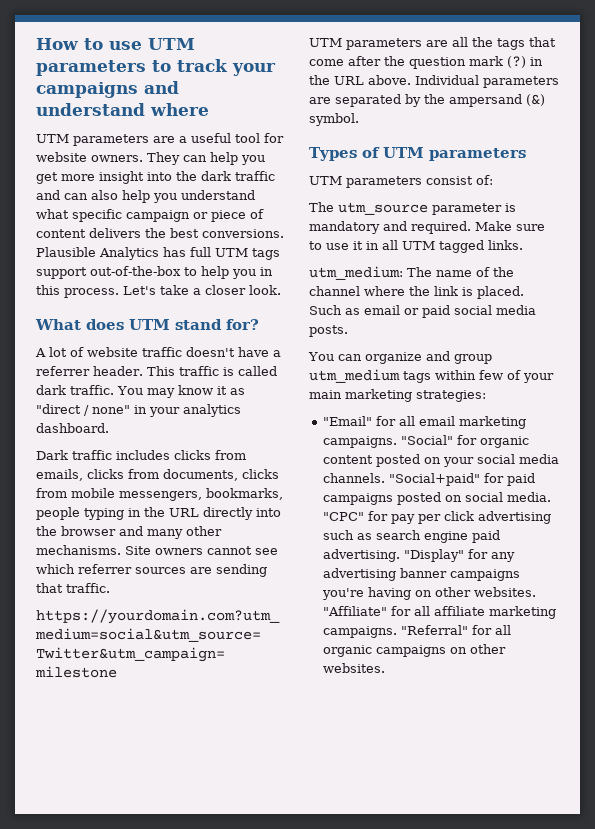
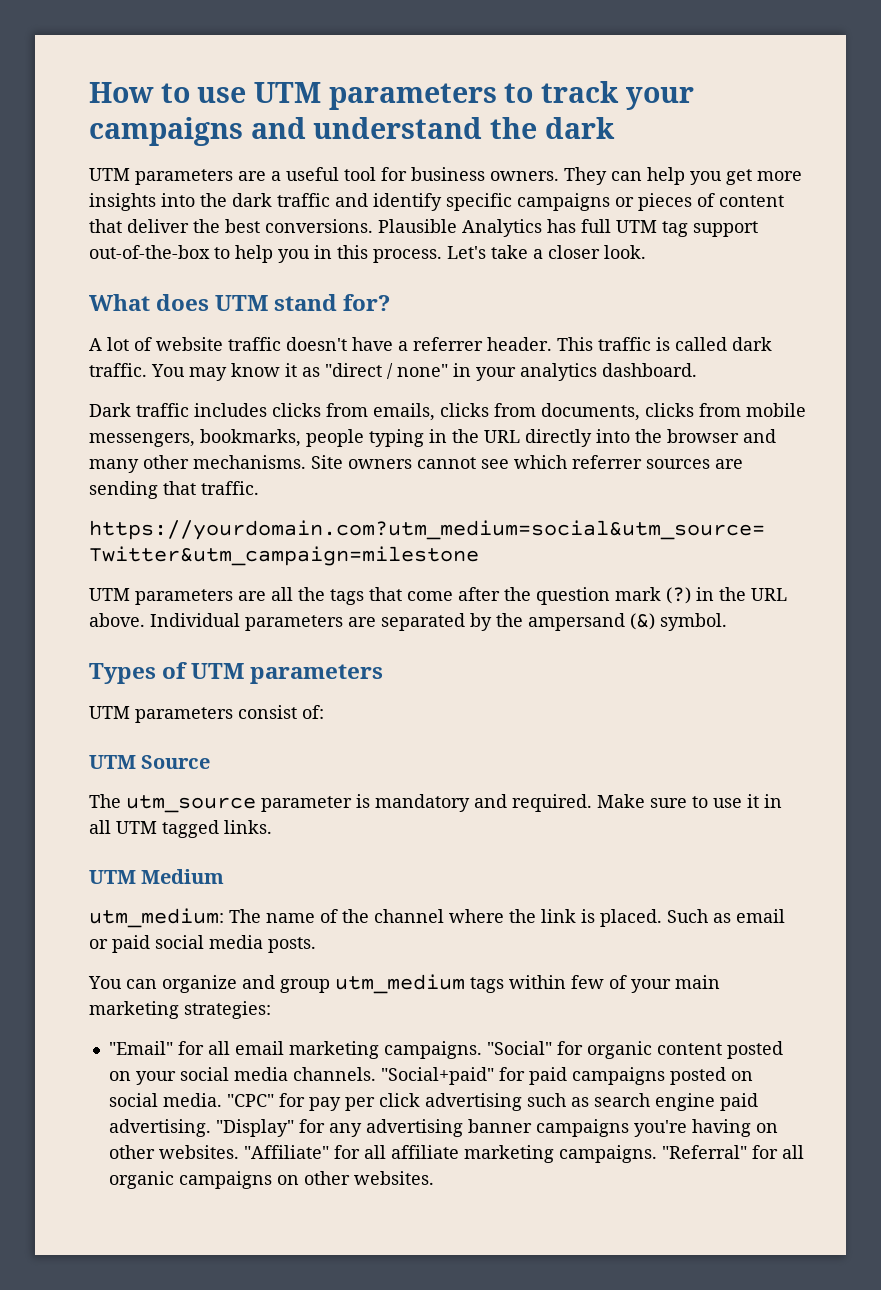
- How to use UTM parameters to track your campaigns and understand where
+ How to use UTM parameters to track your campaigns and understand the dark
- UTM parameters are a useful tool for website owners.
+ UTM parameters are a useful tool for business owners.
- They can help you get more insight into the dark traffic and can also help you understand what specific campaign or piece of content delivers the best conversions.
+ They can help you get more insights into the dark traffic and identify specific campaigns or pieces of content that deliver the best conversions.
- Plausible Analytics has full UTM tags support out-of-the-box to help you in this process.
+ Plausible Analytics has full UTM tag support out-of-the-box to help you in this process.
+ UTM Source
+ UTM Medium

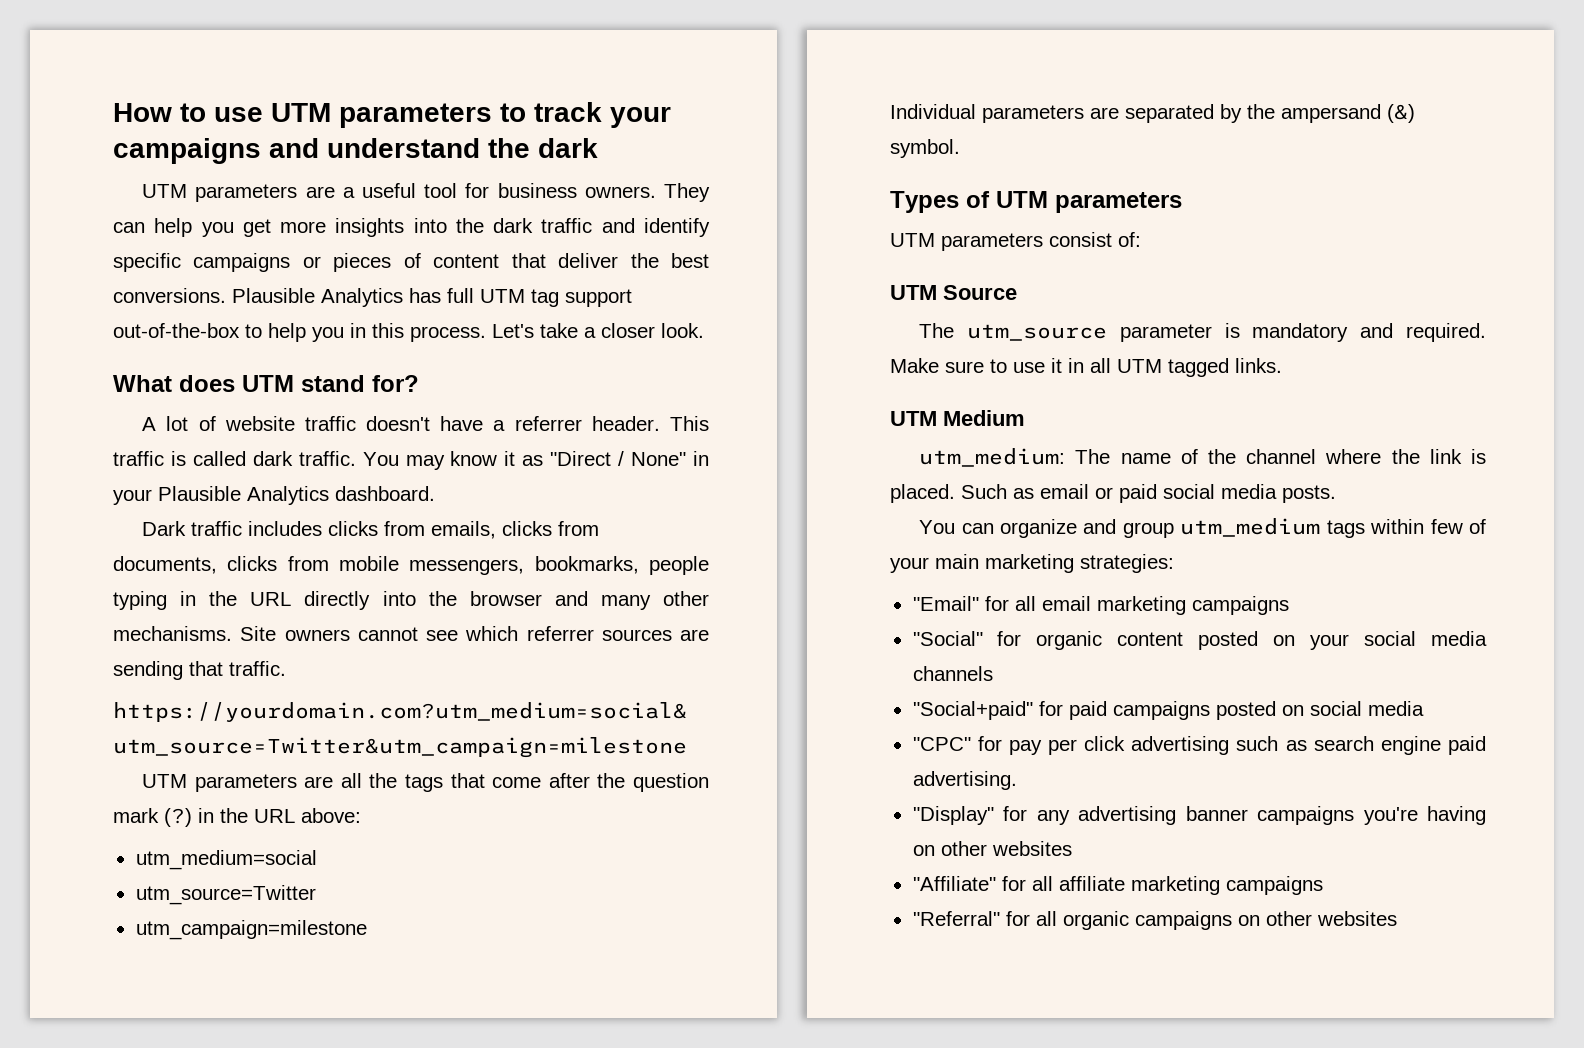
- You may know it as "direct / none" in your analytics dashboard.
+ You may know it as "Direct / None" in your Plausible Analytics dashboard.
- UTM parameters are all the tags that come after the question mark (?) in the URL above. Individual parameters are separated by the ampersand (&) symbol.
+ UTM parameters are all the tags that come after the question mark (?) in the URL above:
+ utm_medium=social
+ utm_source=Twitter
+ utm_campaign=milestone
+ Individual parameters are separated by the ampersand (&) symbol.
- "Email" for all email marketing campaigns. "Social" for organic content posted on your social media channels. "Social+paid" for paid campaigns posted on social media. "CPC" for pay per click advertising such as search engine paid advertising. "Display" for any advertising banner campaigns you're having on other websites. "Affiliate" for all affiliate marketing campaigns. "Referral" for all organic campaigns on other websites.
+ "Email" for all email marketing campaigns
+ "Social" for organic content posted on your social media channels
+ "Social+paid" for paid campaigns posted on social media
+ "CPC" for pay per click advertising such as search engine paid advertising.
+ "Display" for any advertising banner campaigns you're having on other websites
+ "Affiliate" for all affiliate marketing campaigns
+ "Referral" for all organic campaigns on other websites

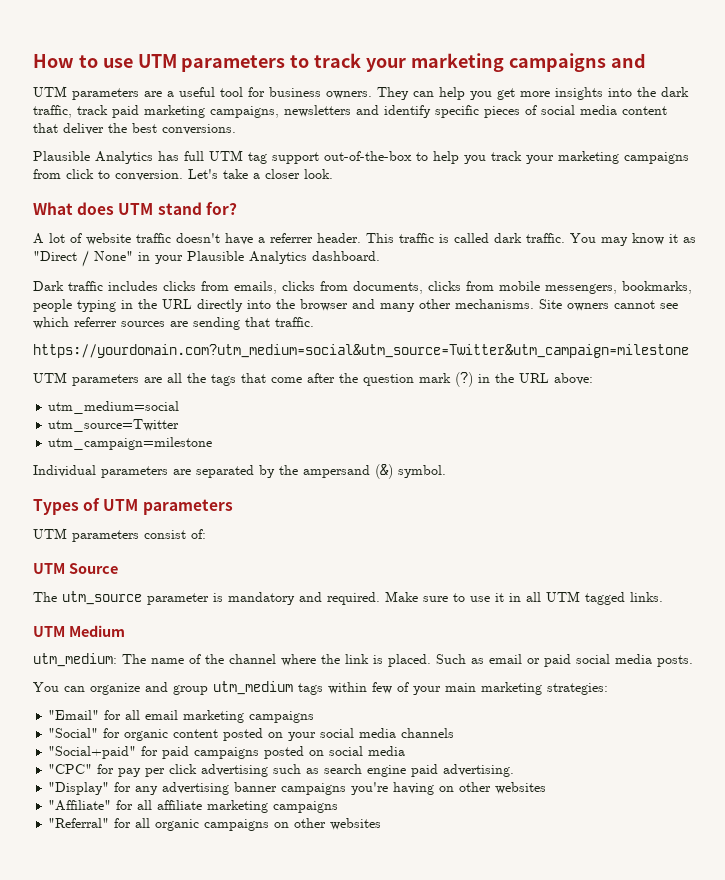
- How to use UTM parameters to track your campaigns and understand the dark
+ How to use UTM parameters to track your marketing campaigns and
- They can help you get more insights into the dark traffic and identify specific campaigns or pieces of content that deliver the best conversions. Plausible Analytics has full UTM tag support out-of-the-box to help you in this process.
+ They can help you get more insights into the dark traffic, track paid marketing campaigns, newsletters and identify specific pieces of social media content that deliver the best conversions.
+ Plausible Analytics has full UTM tag support out-of-the-box to help you track your marketing campaigns from click to conversion.

